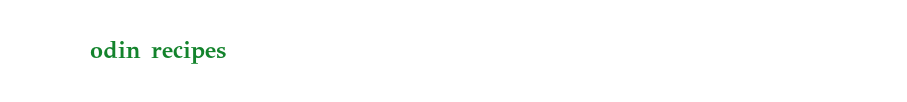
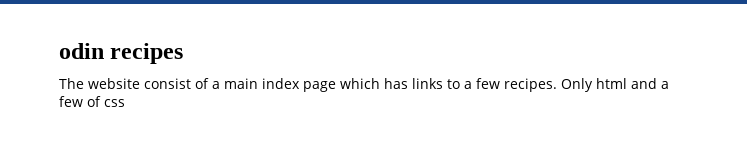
+ The website consist of a main index page which has links to a few recipes. Only html and a few of css

